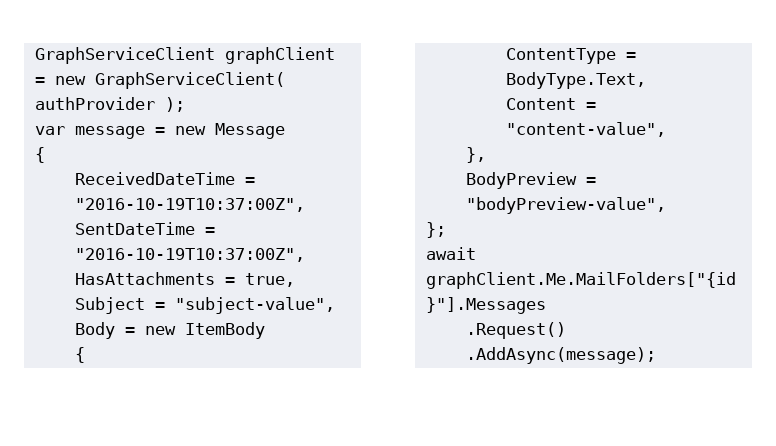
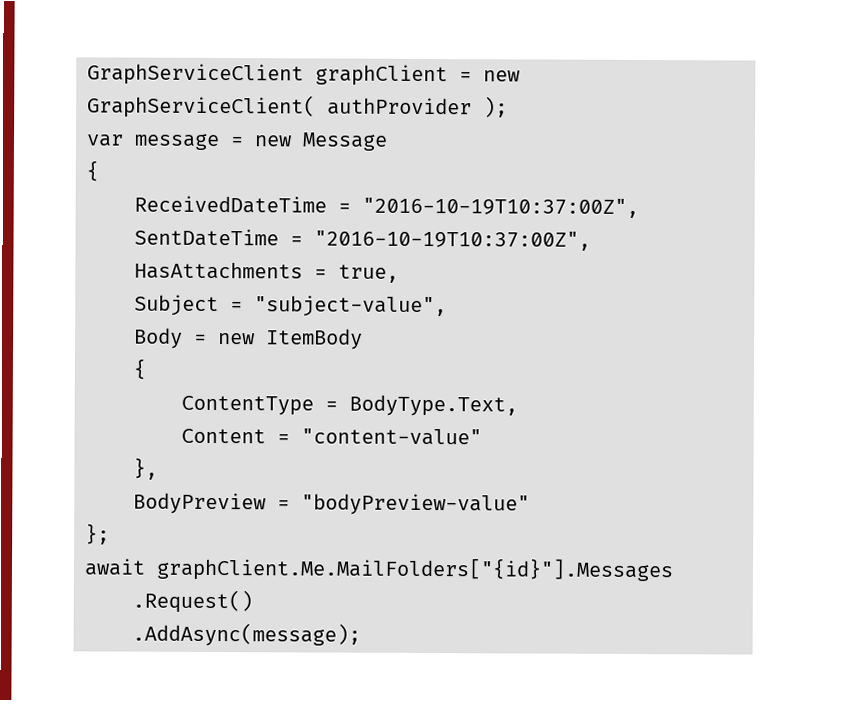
- Content = "content-value",
+ Content = "content-value"
- BodyPreview = "bodyPreview-value",
+ BodyPreview = "bodyPreview-value"

